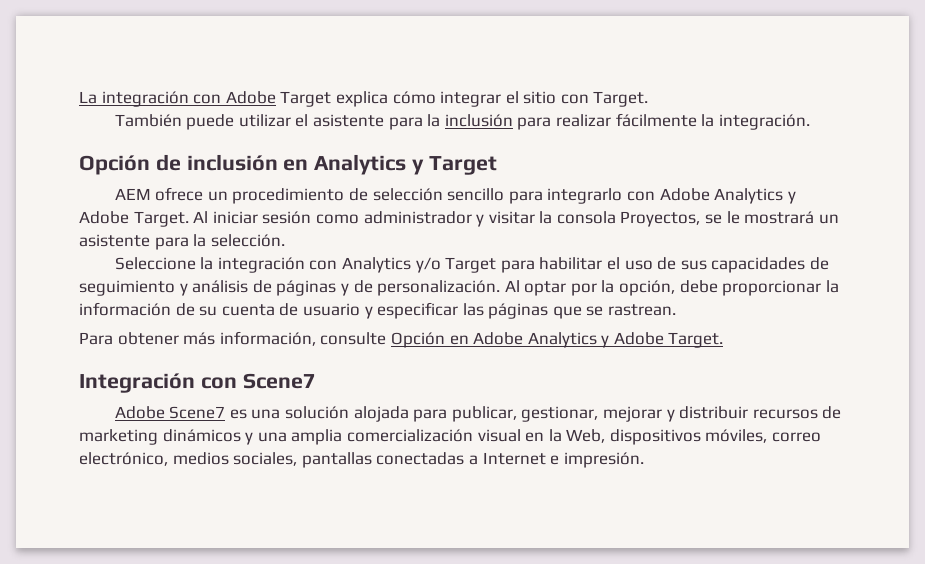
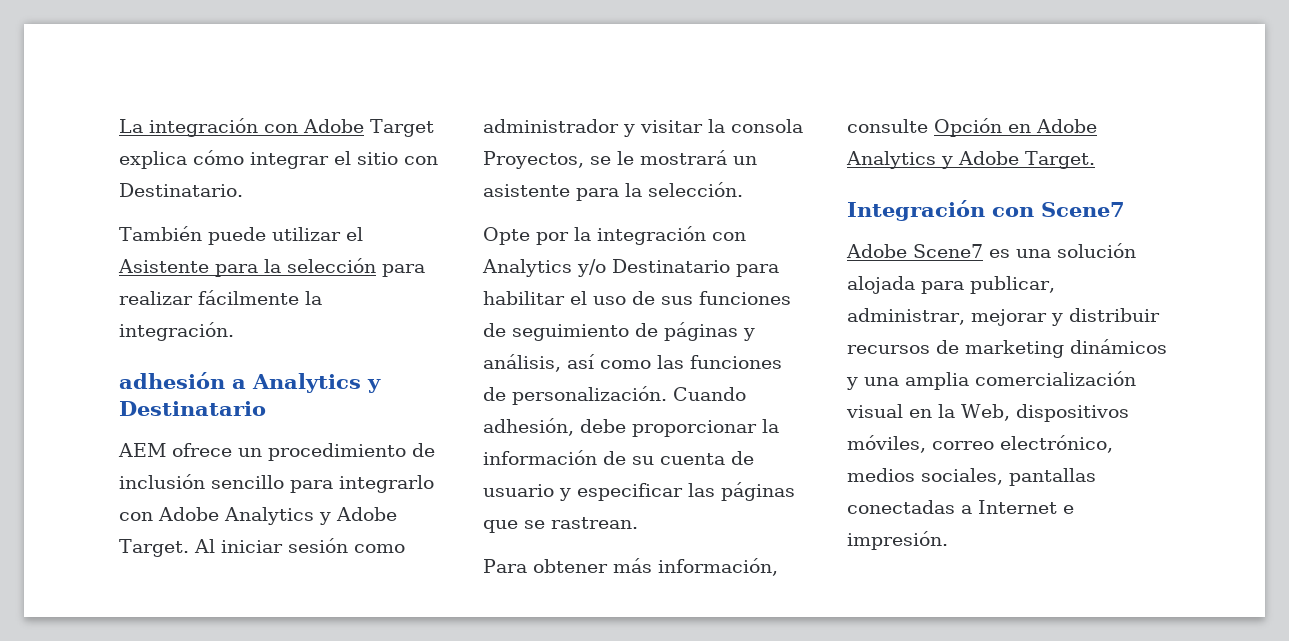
- La integración con Adobe Target explica cómo integrar el sitio con Target.
+ La integración con Adobe Target explica cómo integrar el sitio con Destinatario.
- También puede utilizar el asistente para la inclusión para realizar fácilmente la integración.
+ También puede utilizar el Asistente para la selección para realizar fácilmente la integración.
- Opción de inclusión en Analytics y Target
+ adhesión a Analytics y Destinatario
- AEM ofrece un procedimiento de selección sencillo para integrarlo con Adobe Analytics y Adobe Target.
+ AEM ofrece un procedimiento de inclusión sencillo para integrarlo con Adobe Analytics y Adobe Target.
- Seleccione la integración con Analytics y/o Target para habilitar el uso de sus capacidades de seguimiento y análisis de páginas y de personalización. Al optar por la opción, debe proporcionar la información de su cuenta de usuario y especificar las páginas que se rastrean.
+ Opte por la integración con Analytics y/o Destinatario para habilitar el uso de sus funciones de seguimiento de páginas y análisis, así como las funciones de personalización. Cuando adhesión, debe proporcionar la información de su cuenta de usuario y especificar las páginas que se rastrean.
- Adobe Scene7 es una solución alojada para publicar, gestionar, mejorar y distribuir recursos de marketing dinámicos y una amplia comercialización visual en la Web, dispositivos móviles, correo electrónico, medios sociales, pantallas conectadas a Internet e impresión.
+ Adobe Scene7 es una solución alojada para publicar, administrar, mejorar y distribuir recursos de marketing dinámicos y una amplia comercialización visual en la Web, dispositivos móviles, correo electrónico, medios sociales, pantallas conectadas a Internet e impresión.

